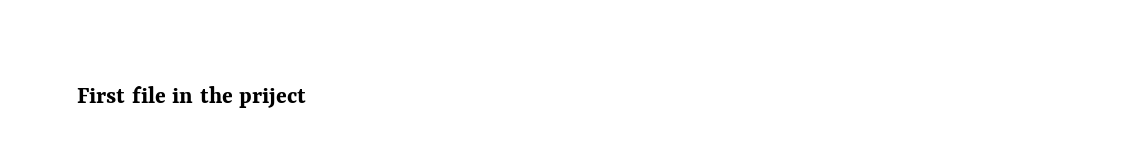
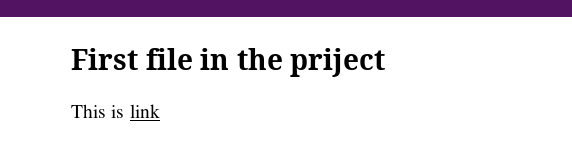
+ This is link

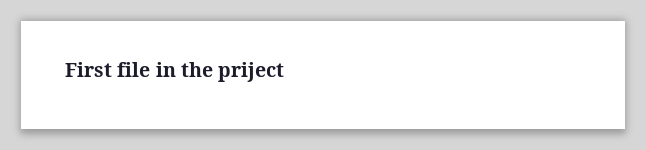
- This is link

